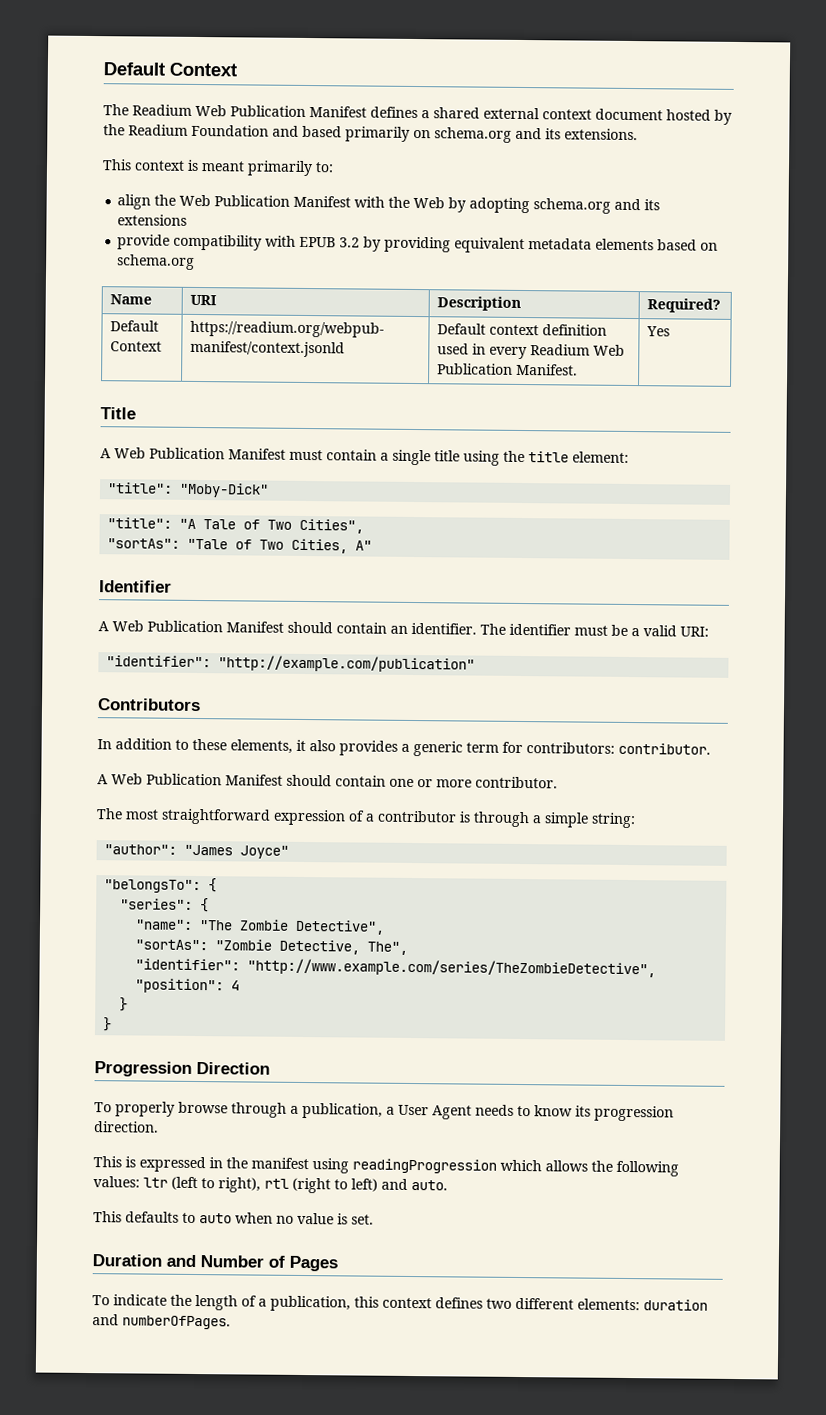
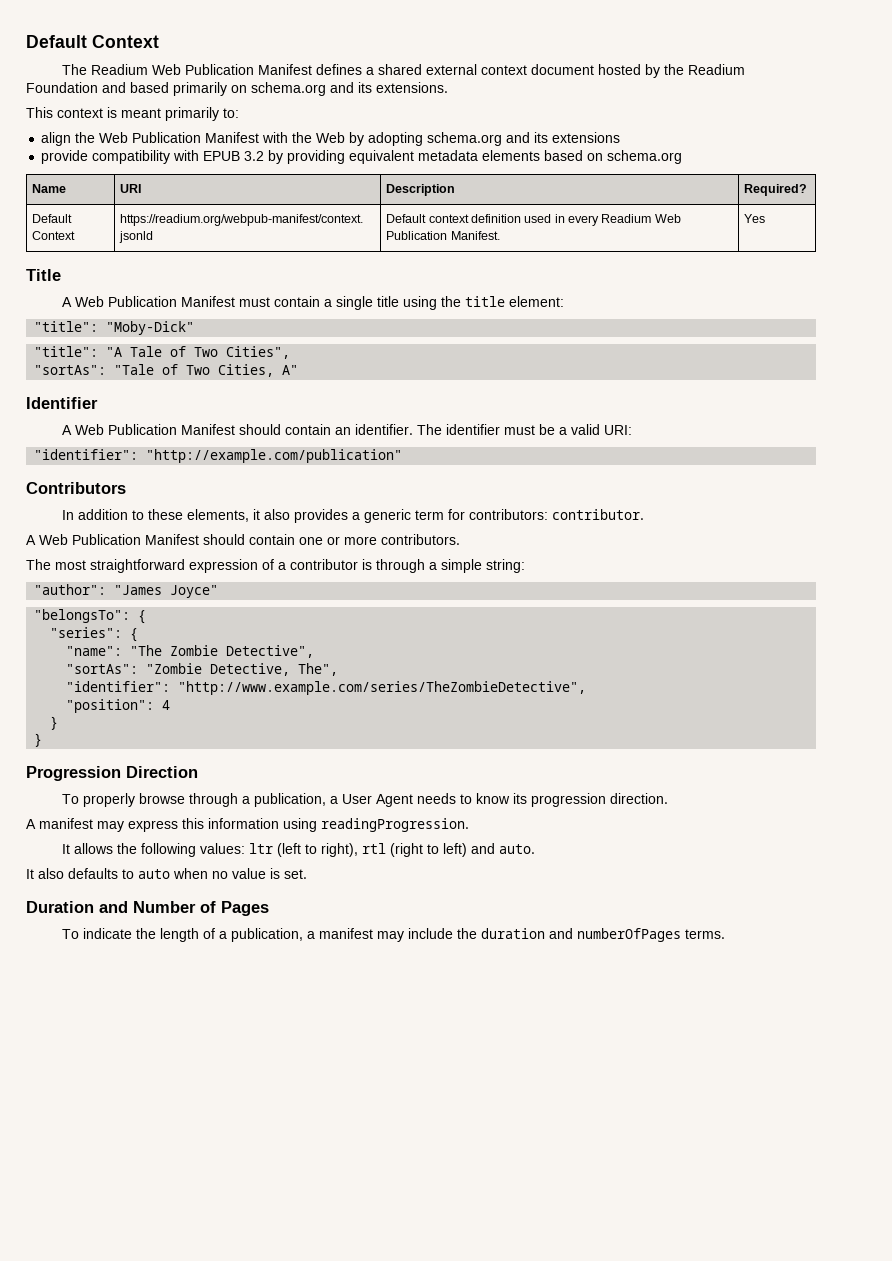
- A Web Publication Manifest should contain one or more contributor.
+ A Web Publication Manifest should contain one or more contributors.
- This is expressed in the manifest using readingProgression which allows the following values: ltr (left to right), rtl (right to left) and auto.
+ A manifest may express this information using readingProgression.
+ It allows the following values: ltr (left to right), rtl (right to left) and auto.
- This defaults to auto when no value is set.
+ It also defaults to auto when no value is set.
- To indicate the length of a publication, this context defines two different elements: duration and numberOfPages.
+ To indicate the length of a publication, a manifest may include the duration and numberOfPages terms.

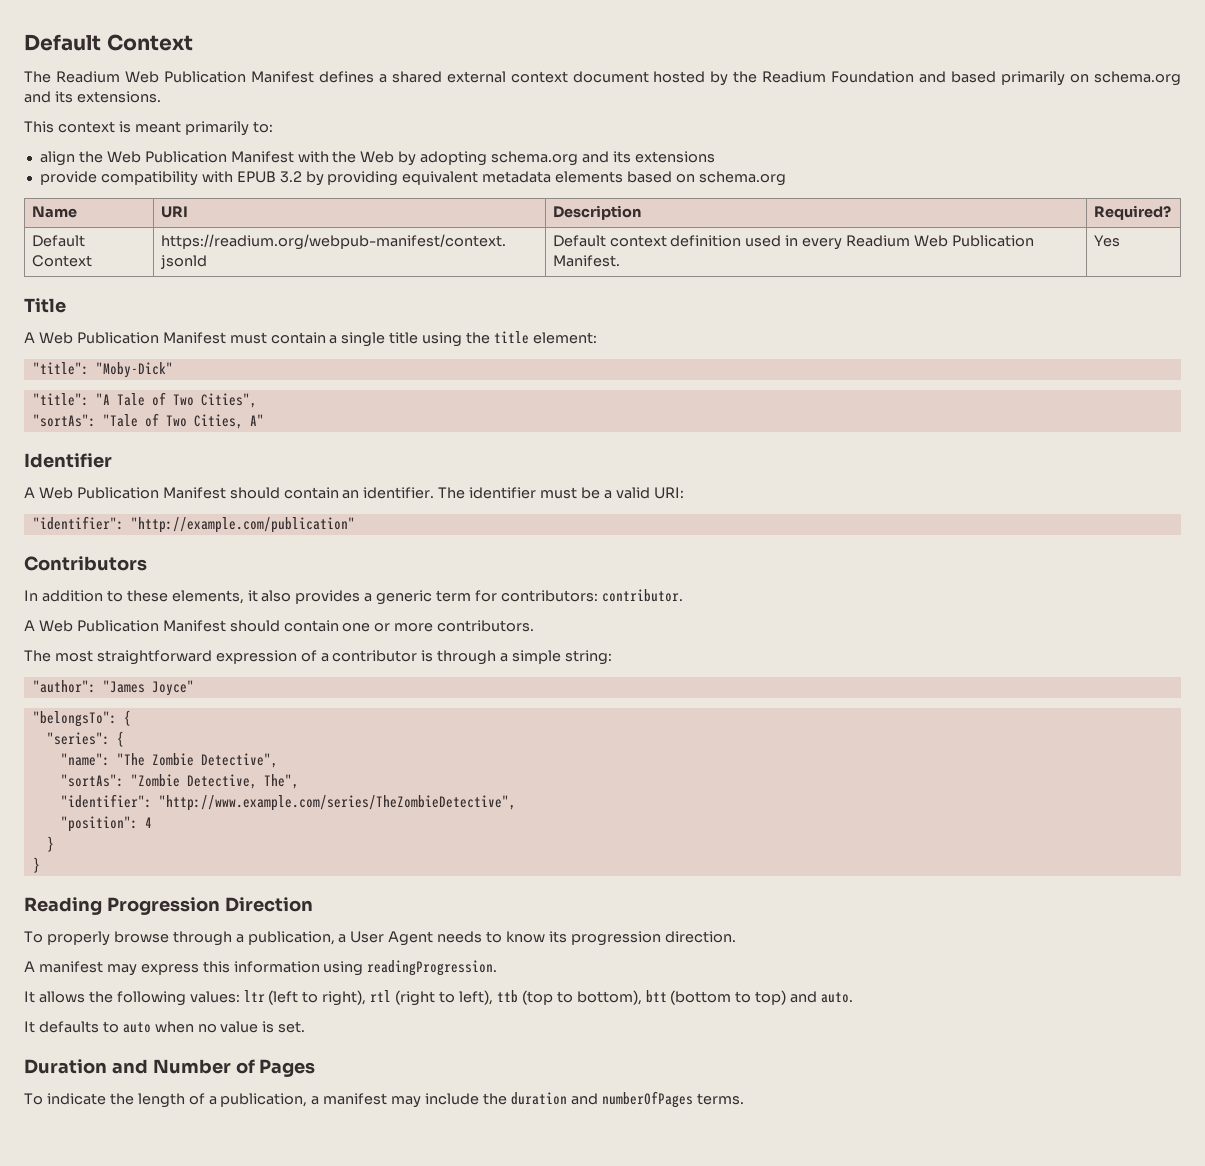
- Progression Direction
+ Reading Progression Direction
- It allows the following values: ltr (left to right), rtl (right to left) and auto.
+ It allows the following values: ltr (left to right), rtl (right to left), ttb (top to bottom), btt (bottom to top) and auto.
- It also defaults to auto when no value is set.
+ It defaults to auto when no value is set.

